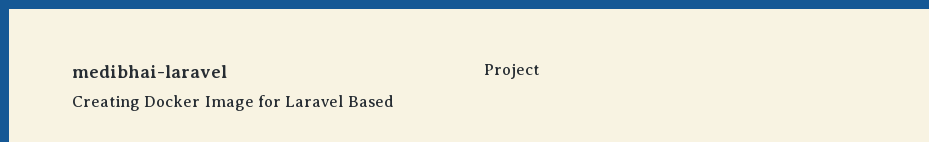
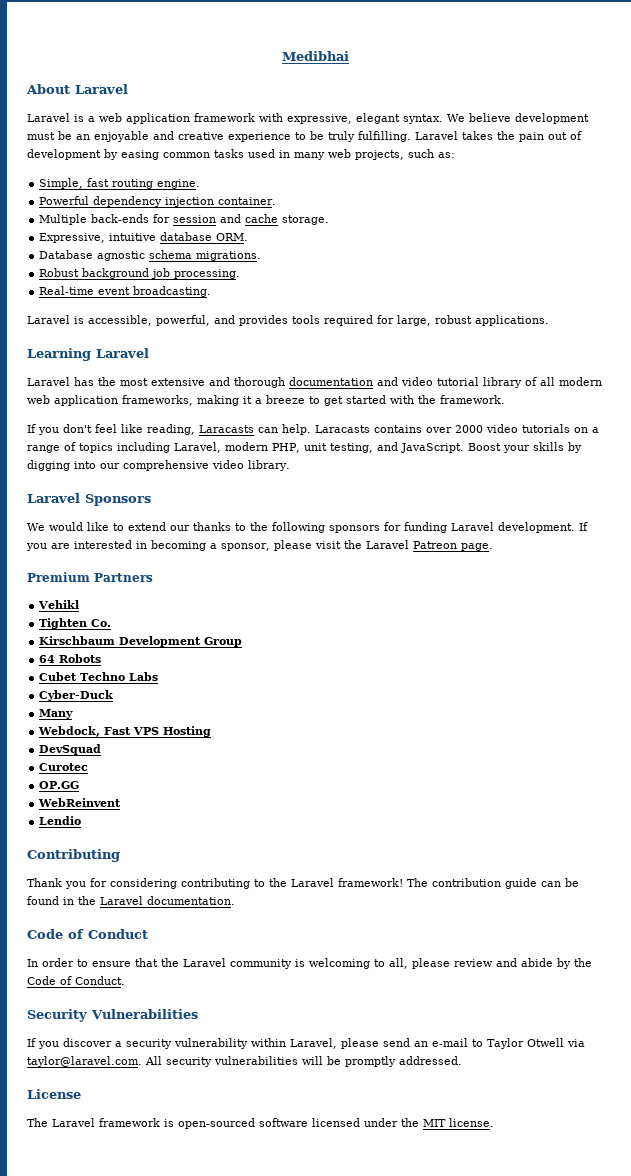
- medibhai-laravel
- Creating Docker Image for Laravel Based Project
+ Medibhai
+ About Laravel
+ Laravel is a web application framework with expressive, elegant syntax. We believe development must be an enjoyable and creative experience to be truly fulfilling. Laravel takes the pain out of development by easing common tasks used in many web projects, such as:
+ Simple, fast routing engine.
+ Powerful dependency injection container.
+ Multiple back-ends for session and cache storage.
+ Expressive, intuitive database ORM.
+ Database agnostic schema migrations.
+ Robust background job processing.
+ Real-time event broadcasting.
+ Laravel is accessible, powerful, and provides tools required for large, robust applications.
+ Learning Laravel
+ Laravel has the most extensive and thorough documentation and video tutorial library of all modern web application frameworks, making it a breeze to get started with the framework.
+ If you don't feel like reading, Laracasts can help. Laracasts contains over 2000 video tutorials on a range of topics including Laravel, modern PHP, unit testing, and JavaScript. Boost your skills by digging into our comprehensive video library.
+ Laravel Sponsors
+ We would like to extend our thanks to the following sponsors for funding Laravel development. If you are interested in becoming a sponsor, please visit the Laravel Patreon page.
+ Premium Partners
+ Vehikl
+ Tighten Co.
+ Kirschbaum Development Group
+ 64 Robots
+ Cubet Techno Labs
+ Cyber-Duck
+ Many
+ Webdock, Fast VPS Hosting
+ DevSquad
+ Curotec
+ OP.GG
+ WebReinvent
+ Lendio
+ Contributing
+ Thank you for considering contributing to the Laravel framework! The contribution guide can be found in the Laravel documentation.
+ Code of Conduct
+ In order to ensure that the Laravel community is welcoming to all, please review and abide by the Code of Conduct.
+ Security Vulnerabilities
+ If you discover a security vulnerability within Laravel, please send an e-mail to Taylor Otwell via taylor@laravel.com. All security vulnerabilities will be promptly addressed.
+ License
+ The Laravel framework is open-sourced software licensed under the MIT license.

